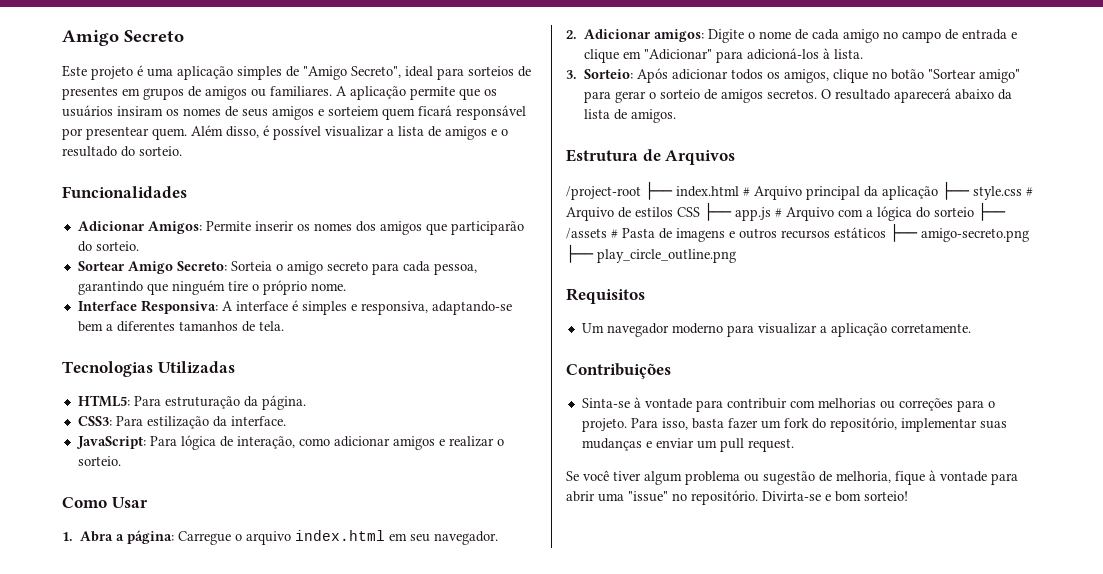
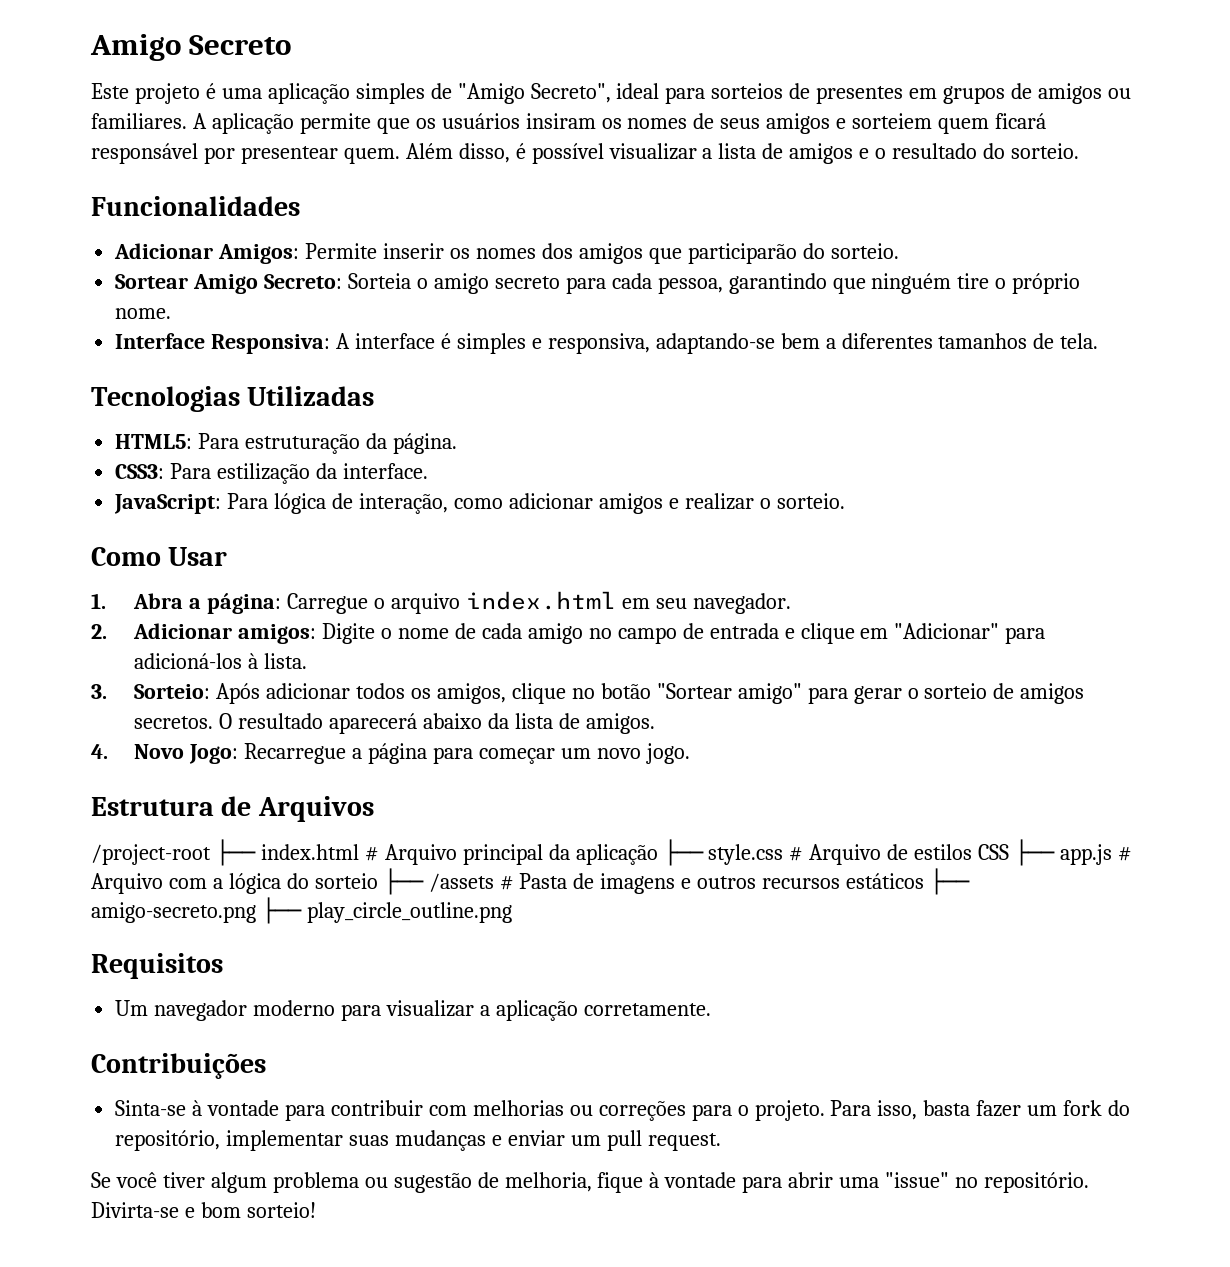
+ 4. Novo Jogo: Recarregue a página para começar um novo jogo.

